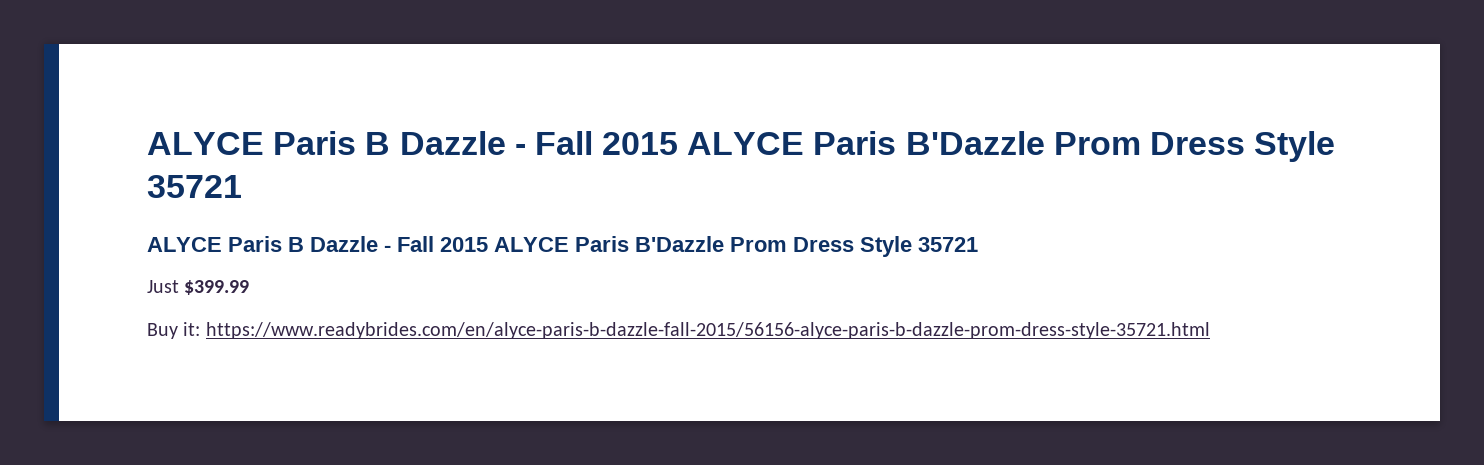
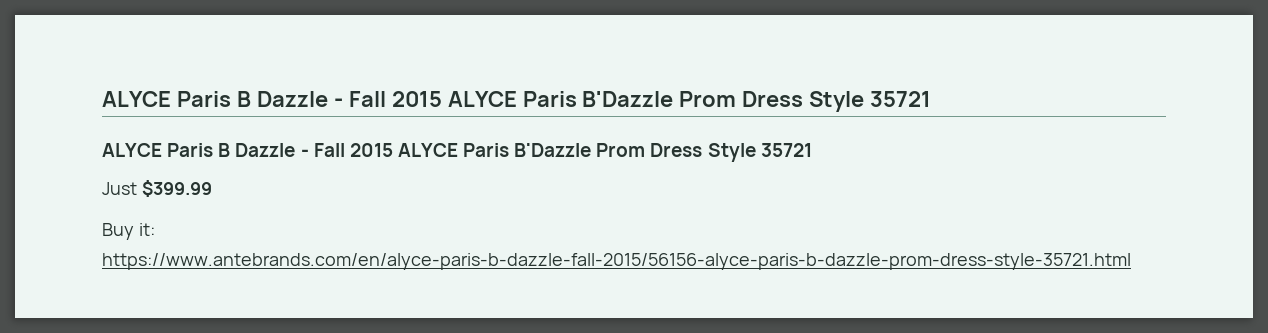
- Buy it: https://www.readybrides.com/en/alyce-paris-b-dazzle-fall-2015/56156-alyce-paris-b-dazzle-prom-dress-style-35721.html
+ Buy it: https://www.antebrands.com/en/alyce-paris-b-dazzle-fall-2015/56156-alyce-paris-b-dazzle-prom-dress-style-35721.html

